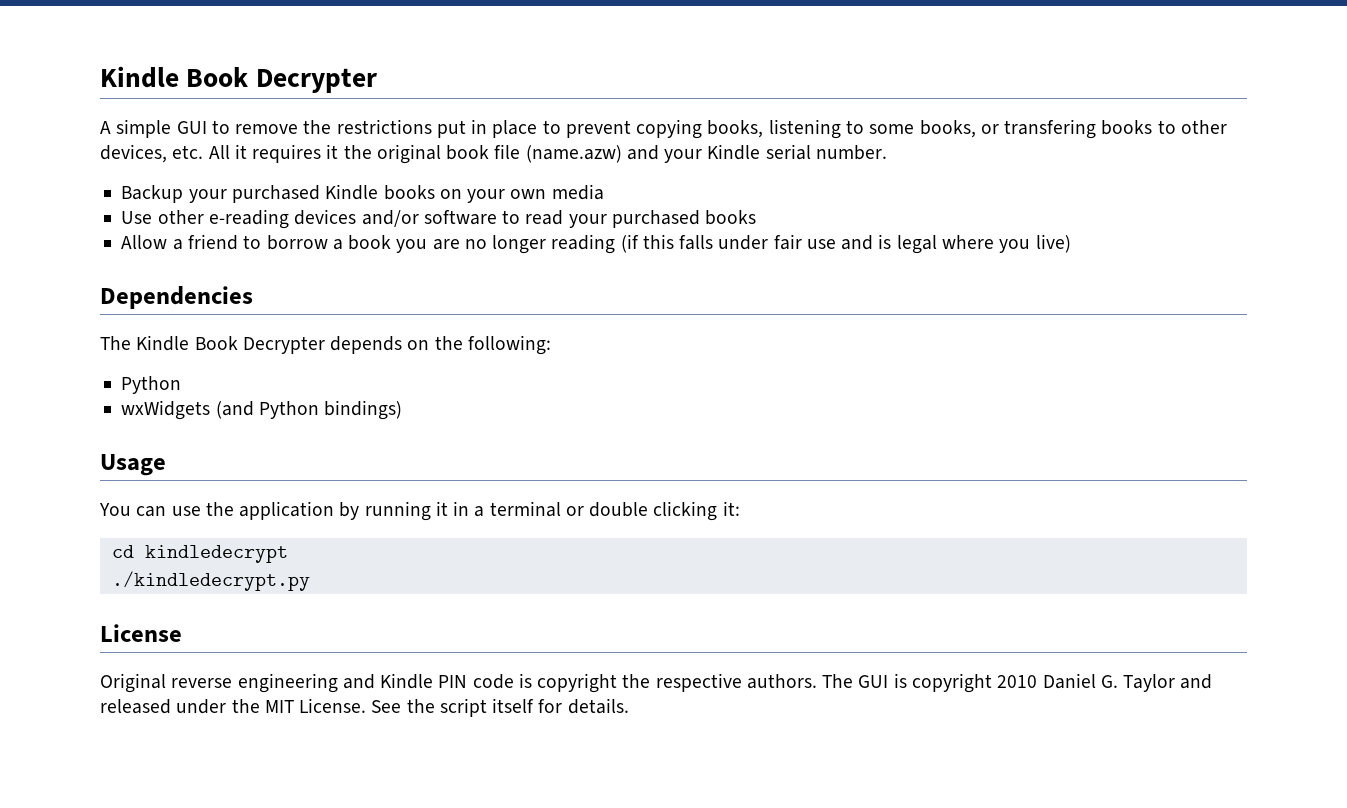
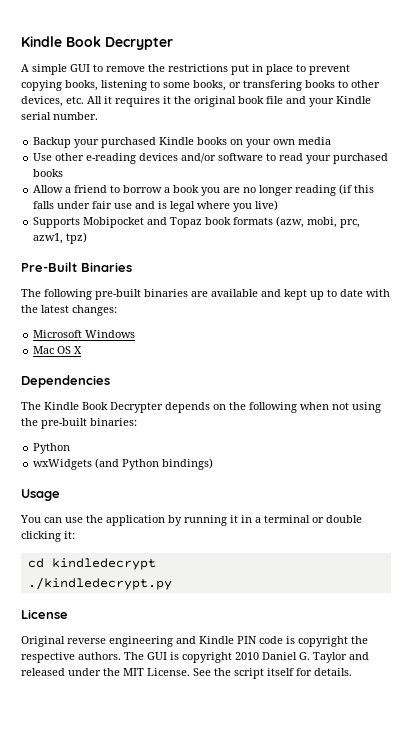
- A simple GUI to remove the restrictions put in place to prevent copying books, listening to some books, or transfering books to other devices, etc. All it requires it the original book file (name.azw) and your Kindle serial number.
+ A simple GUI to remove the restrictions put in place to prevent copying books, listening to some books, or transfering books to other devices, etc. All it requires it the original book file and your Kindle serial number.
+ Supports Mobipocket and Topaz book formats (azw, mobi, prc, azw1, tpz)
+ Pre-Built Binaries
+ The following pre-built binaries are available and kept up to date with the latest changes:
+ Microsoft Windows
+ Mac OS X
- The Kindle Book Decrypter depends on the following:
+ The Kindle Book Decrypter depends on the following when not using the pre-built binaries:

